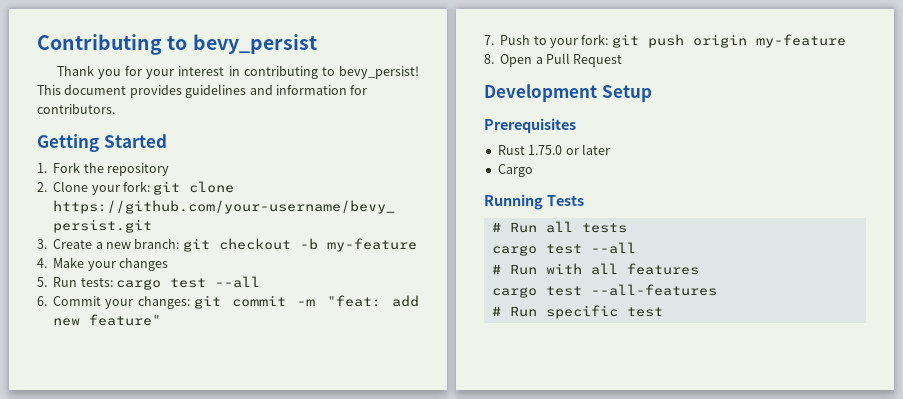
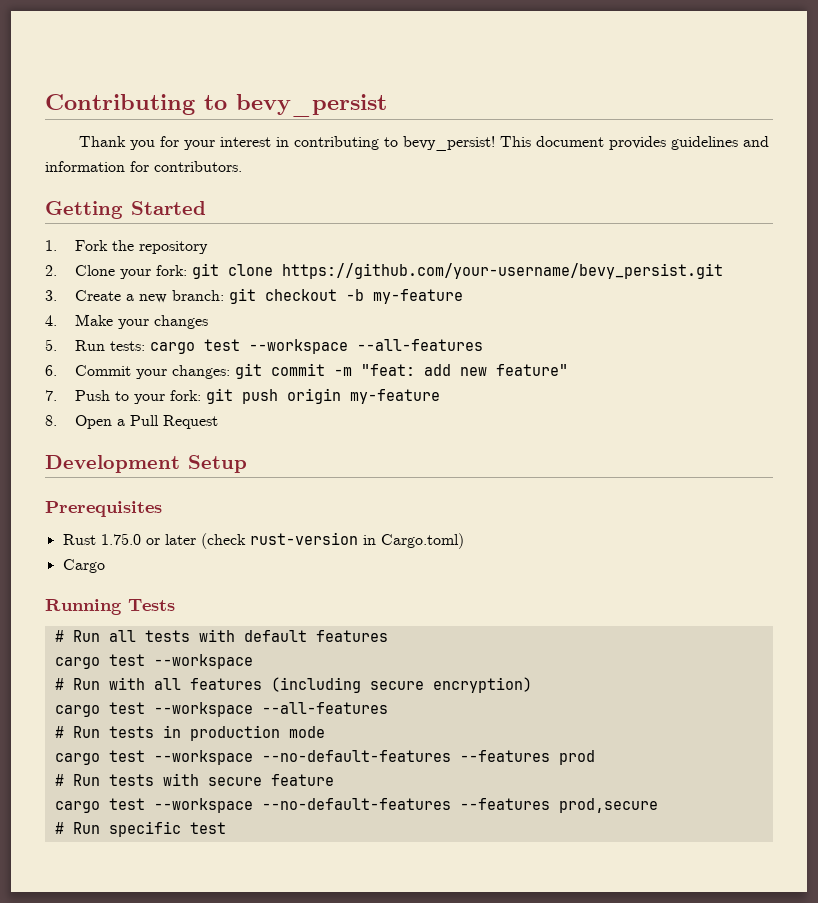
- 5. Run tests: cargo test --all
+ 5. Run tests: cargo test --workspace --all-features
- Rust 1.75.0 or later
+ Rust 1.75.0 or later (check rust-version in Cargo.toml)
- # Run all tests
- cargo test --all
+ # Run all tests with default features
+ cargo test --workspace
- # Run with all features
- cargo test --all-features
+ # Run with all features (including secure encryption)
+ cargo test --workspace --all-features
+ # Run tests in production mode
+ cargo test --workspace --no-default-features --features prod
+ # Run tests with secure feature
+ cargo test --workspace --no-default-features --features prod,secure

